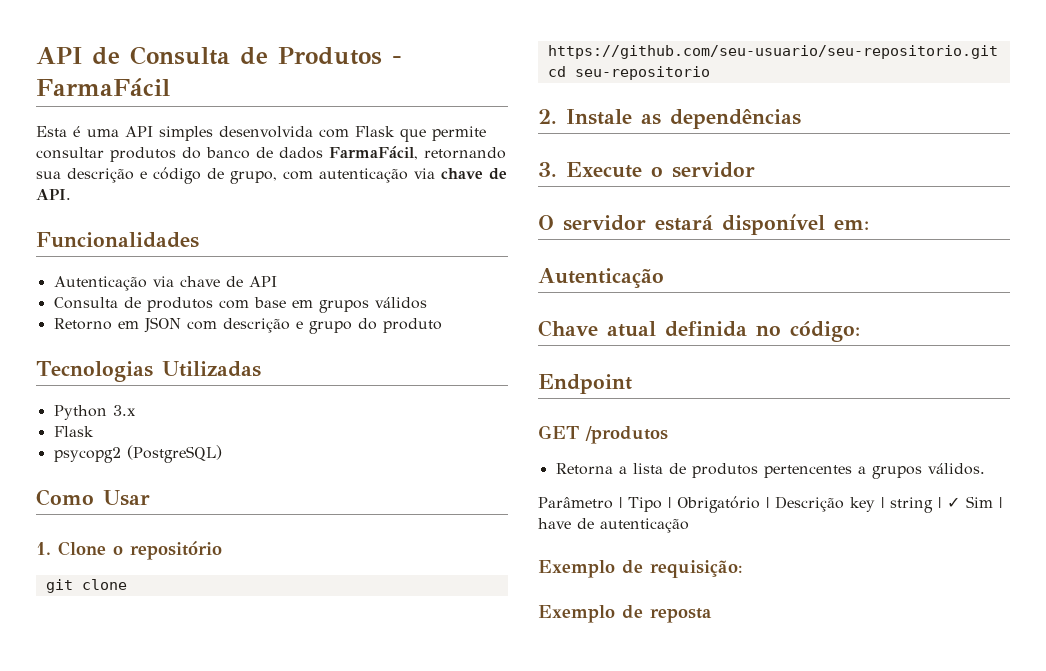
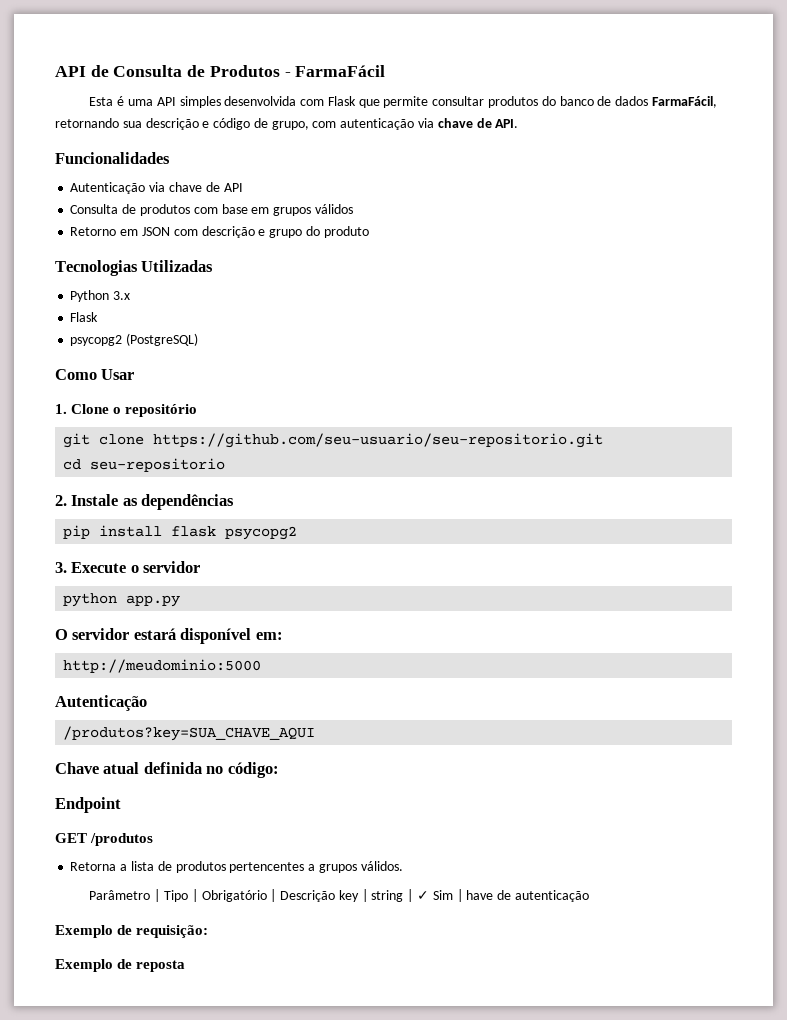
+ pip install flask psycopg2
+ python app.py
  O servidor estará disponível em:
+ http://meudominio:5000
  Autenticação
+ /produtos?key=SUA_CHAVE_AQUI

